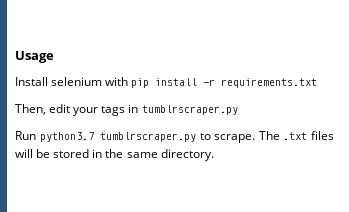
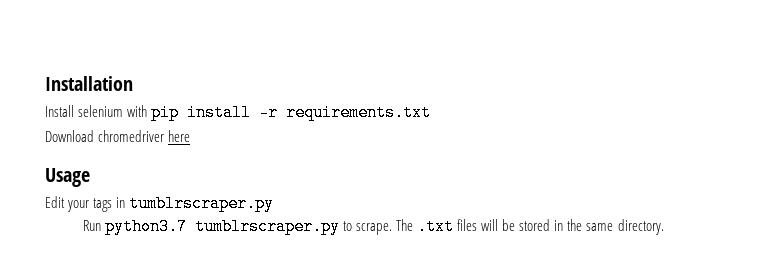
- Usage
+ Installation
- Then, edit your tags in tumblrscraper.py
+ Download chromedriver here
+ Usage
+ Edit your tags in tumblrscraper.py

